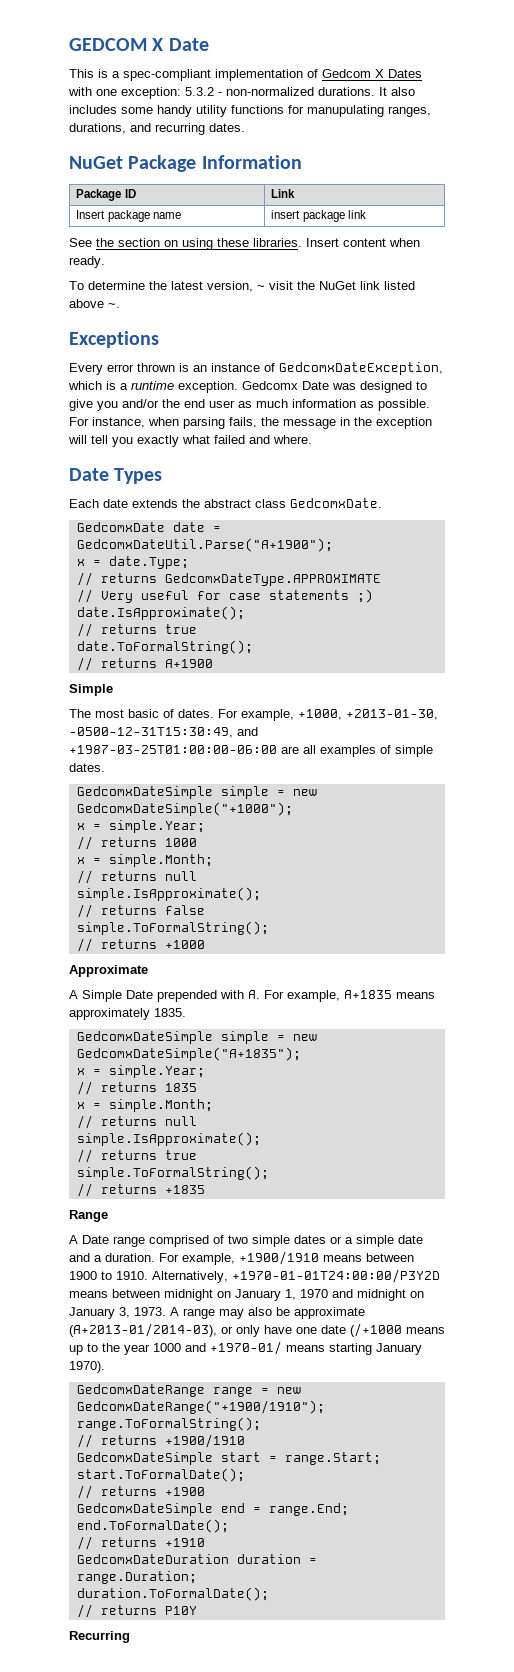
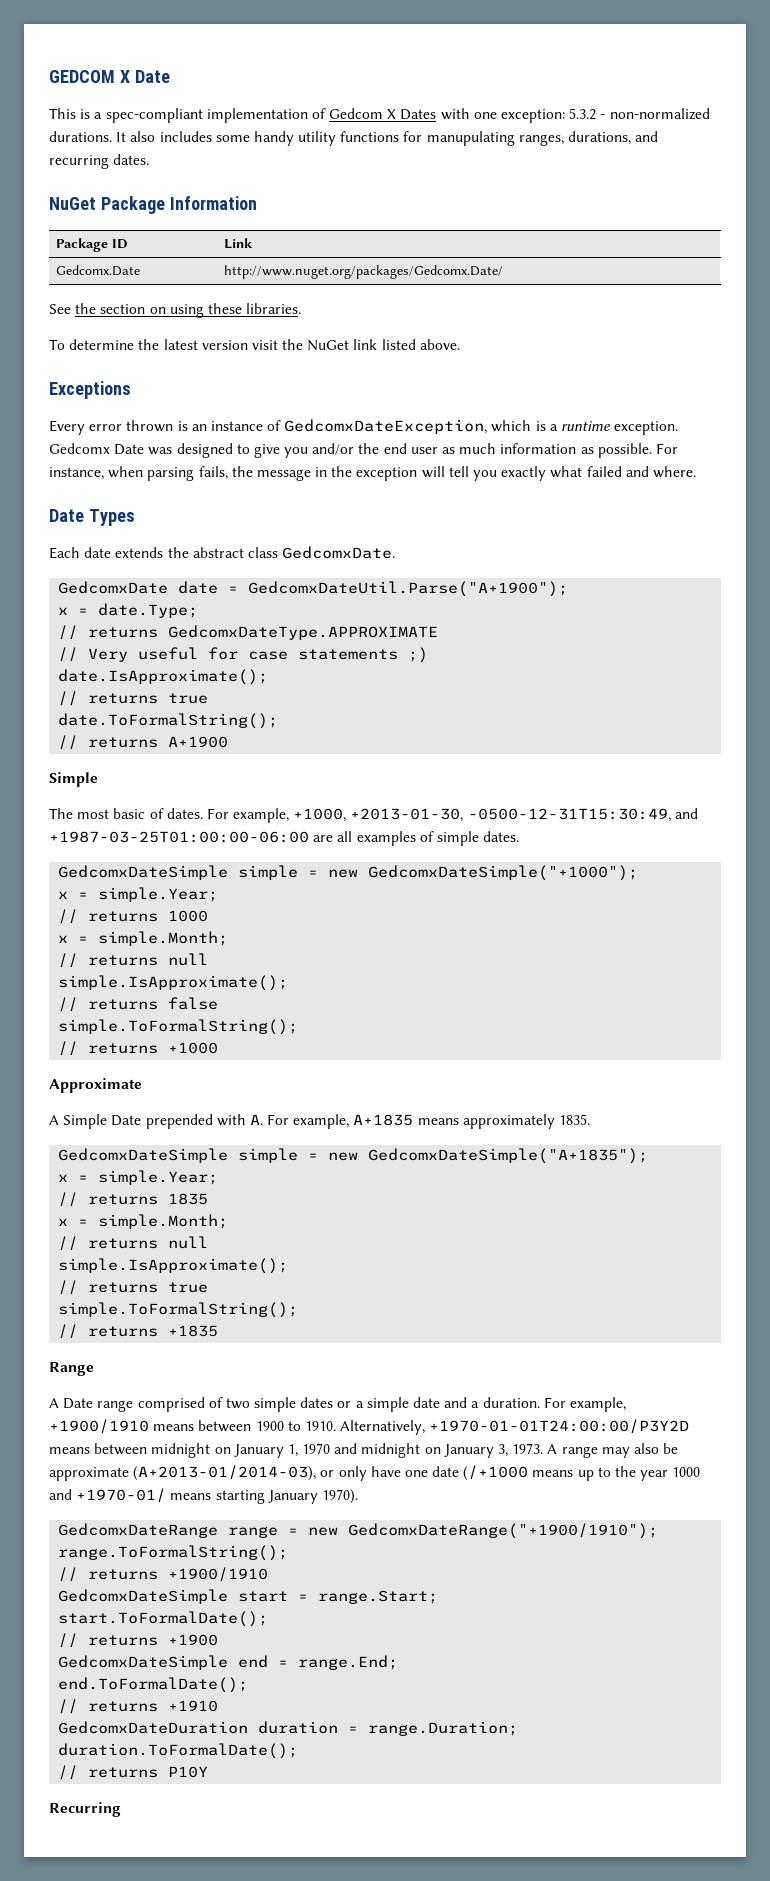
- Insert package name | insert package link
+ Gedcomx.Date | http://www.nuget.org/packages/Gedcomx.Date/
- Insert content when ready.
- To determine the latest version, ~ visit the NuGet link listed above ~.
+ To determine the latest version visit the NuGet link listed above.

